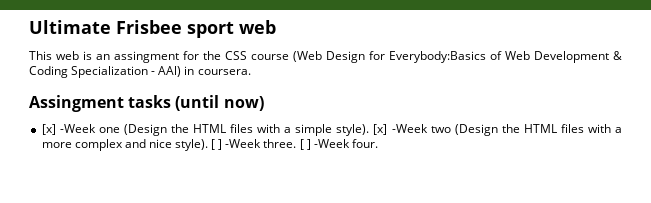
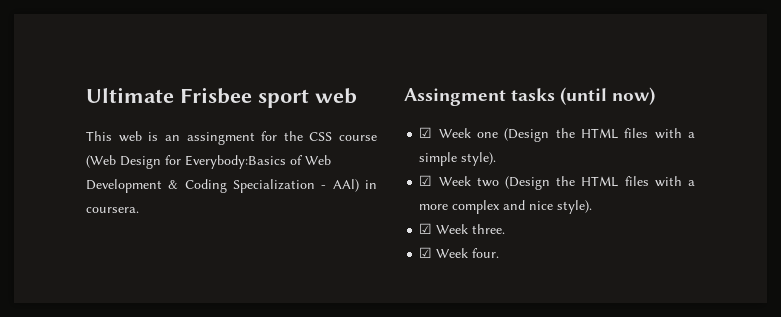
- [x] -Week one (Design the HTML files with a simple style). [x] -Week two (Design the HTML files with a more complex and nice style). [ ] -Week three. [ ] -Week four.
+ ☑ Week one (Design the HTML files with a simple style).
+ ☑ Week two (Design the HTML files with a more complex and nice style).
+ ☑ Week three.
+ ☑ Week four.

